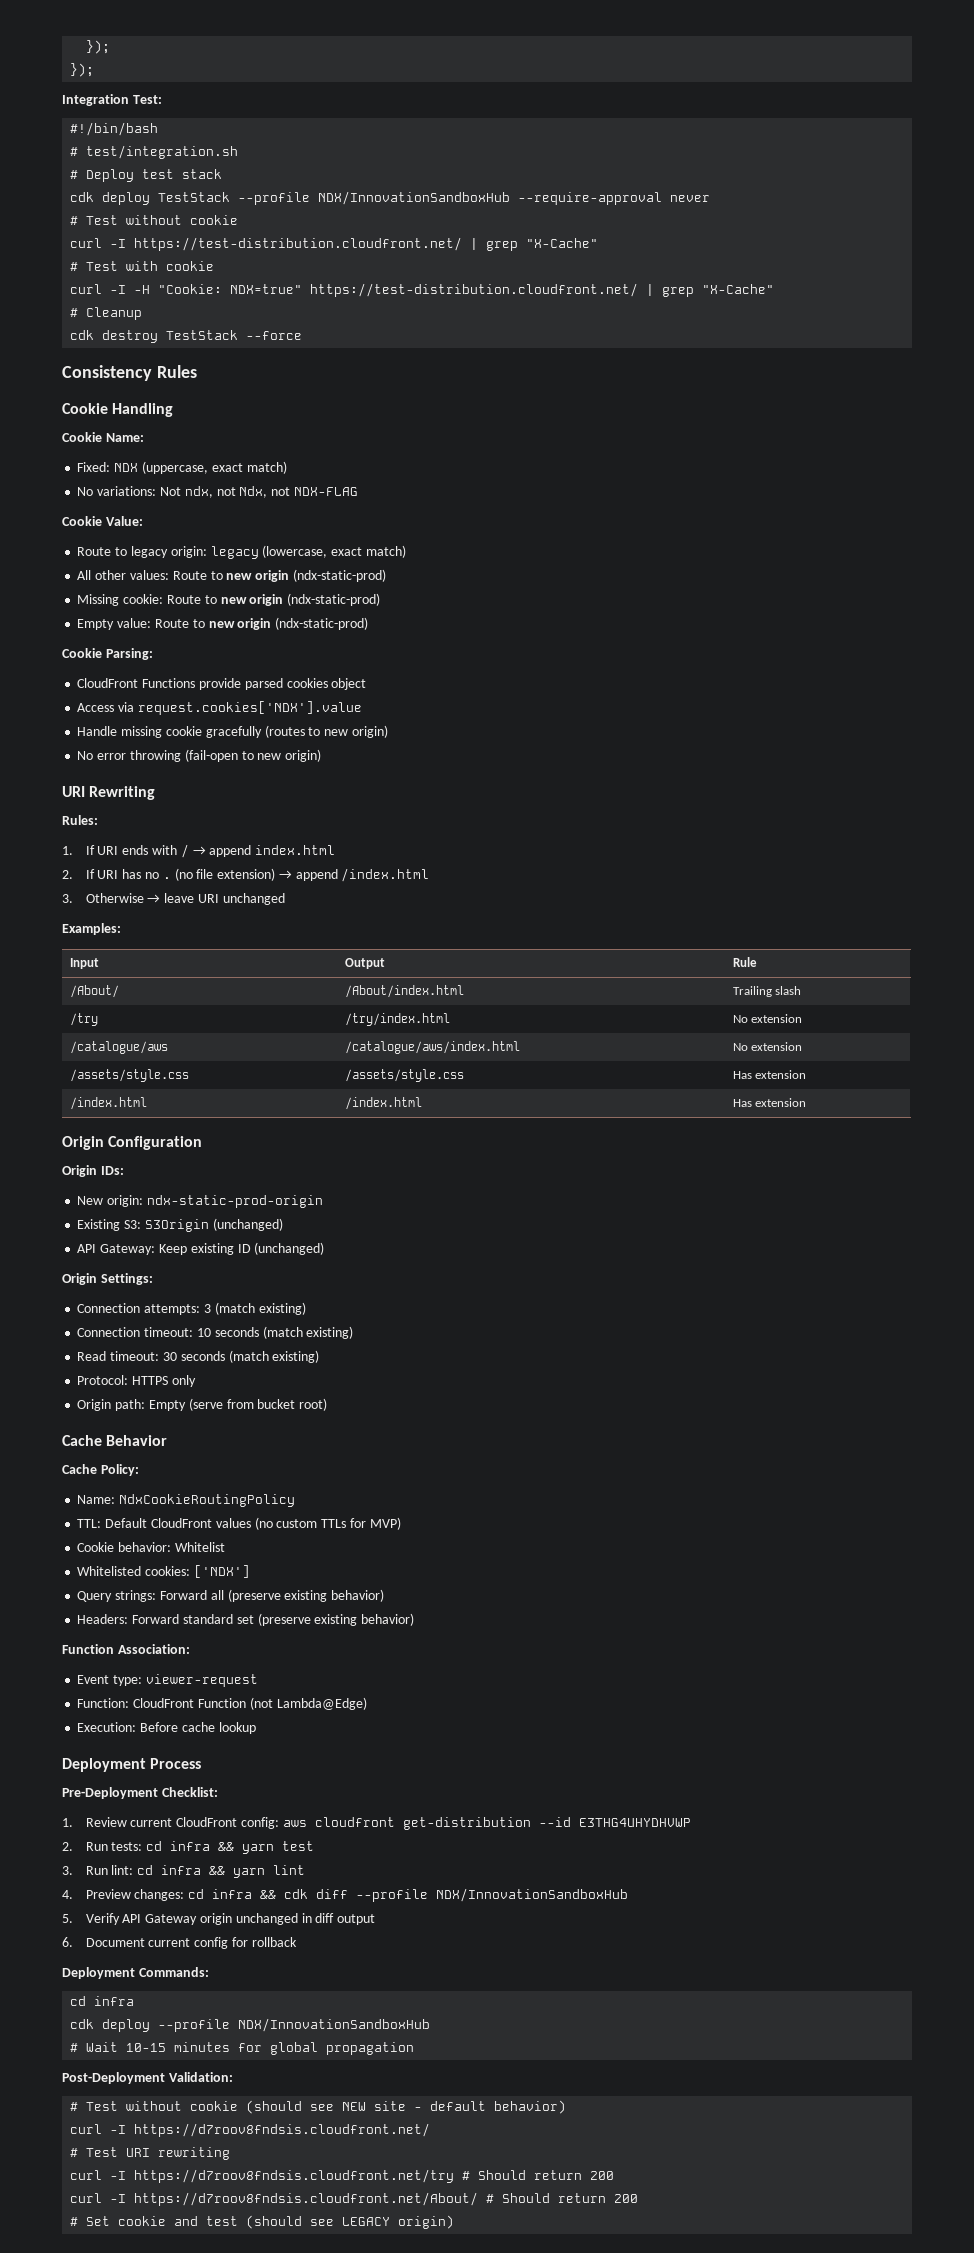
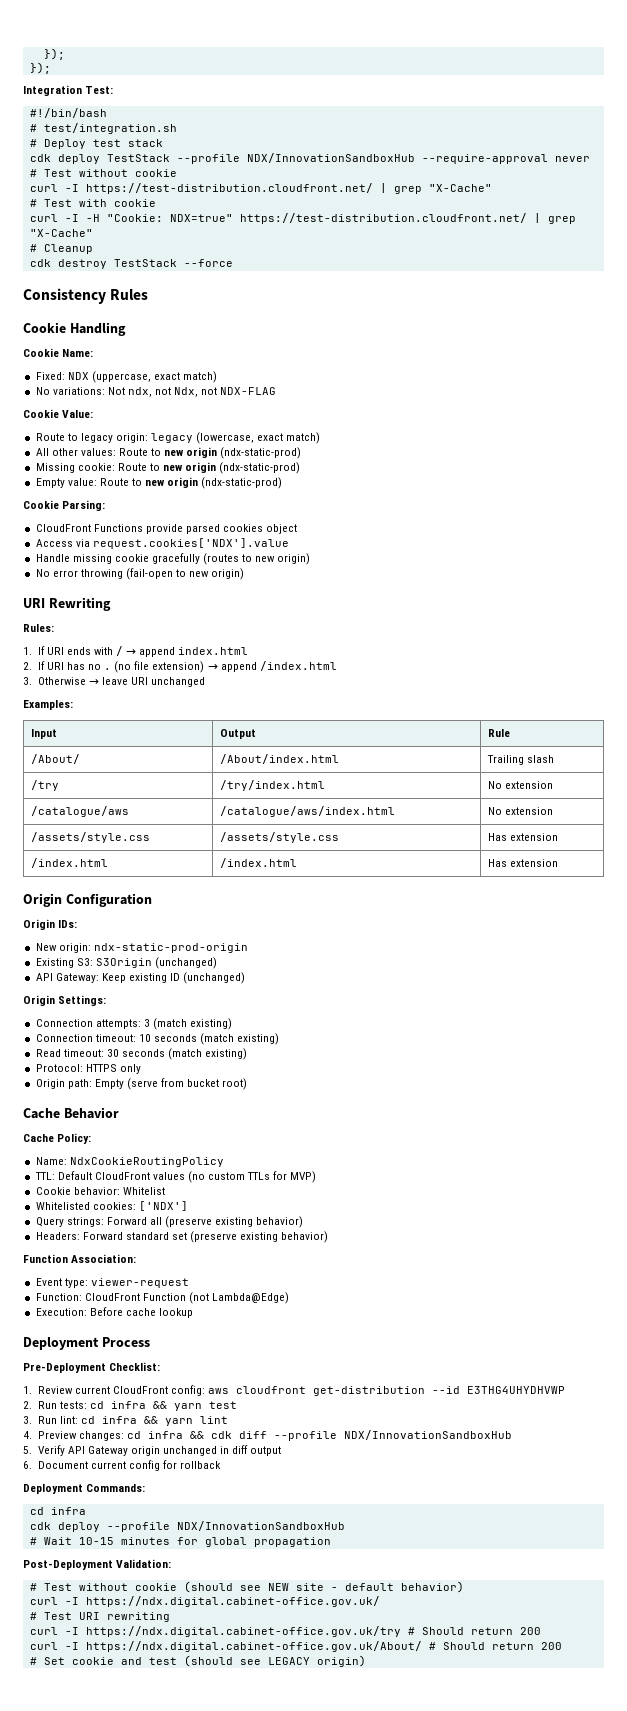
- curl -I https://d7roov8fndsis.cloudfront.net/
+ curl -I https://ndx.digital.cabinet-office.gov.uk/
- curl -I https://d7roov8fndsis.cloudfront.net/try # Should return 200
+ curl -I https://ndx.digital.cabinet-office.gov.uk/try # Should return 200
- curl -I https://d7roov8fndsis.cloudfront.net/About/ # Should return 200
+ curl -I https://ndx.digital.cabinet-office.gov.uk/About/ # Should return 200

